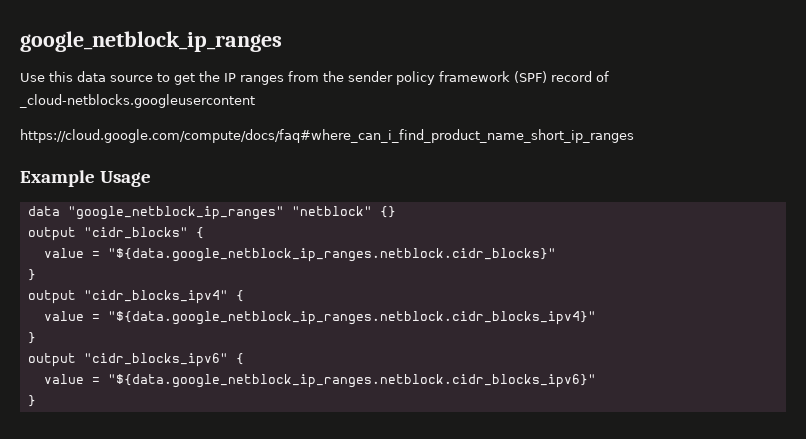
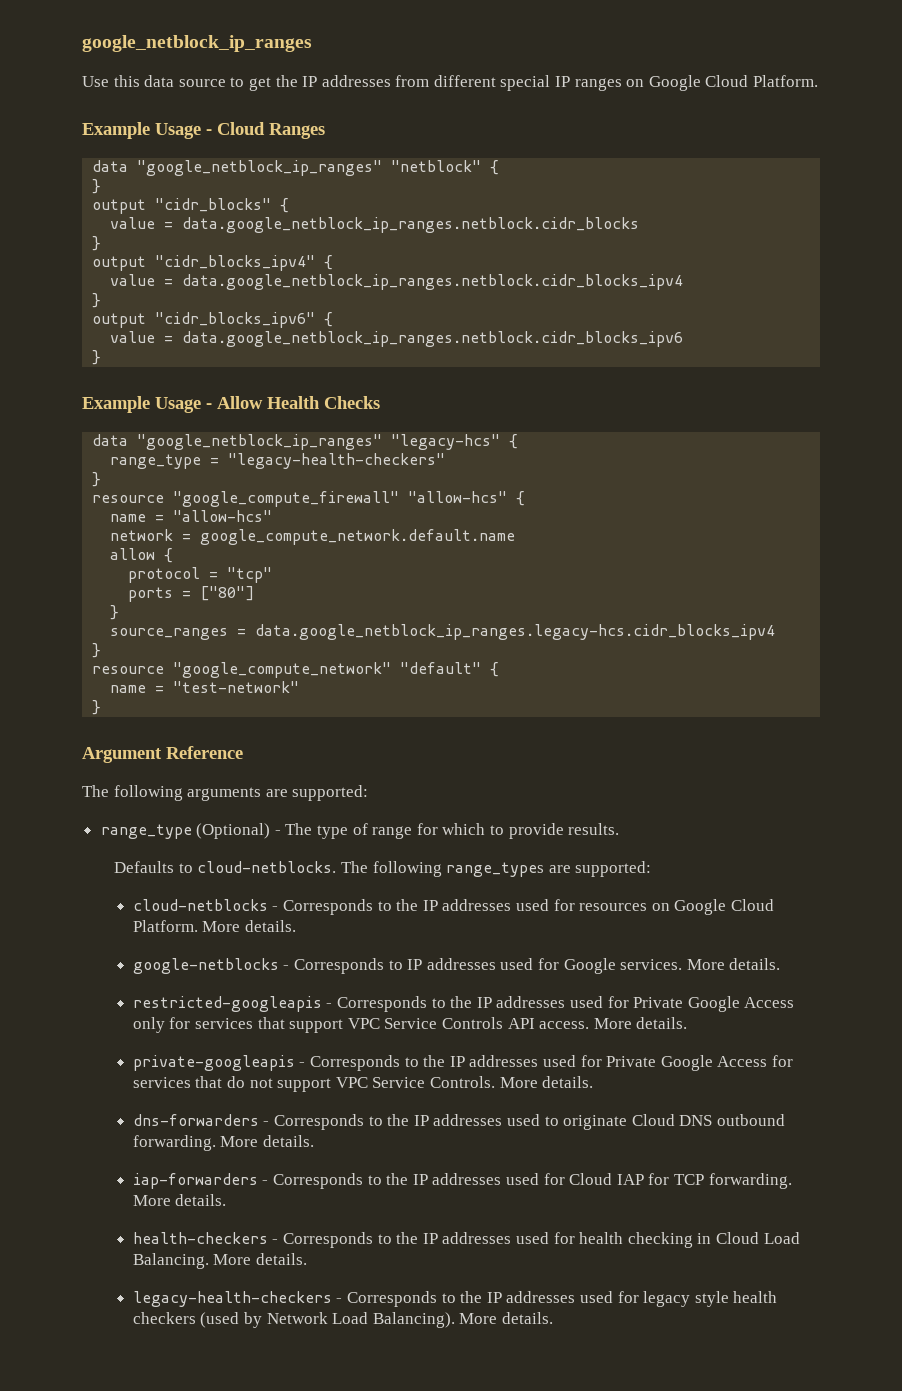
- Use this data source to get the IP ranges from the sender policy framework (SPF) record of _cloud-netblocks.googleusercontent
- https://cloud.google.com/compute/docs/faq#where_can_i_find_product_name_short_ip_ranges
- Example Usage
+ Use this data source to get the IP addresses from different special IP ranges on Google Cloud Platform.
+ Example Usage - Cloud Ranges
- data "google_netblock_ip_ranges" "netblock" {}
+ data "google_netblock_ip_ranges" "netblock" {
+ }
- value = "${data.google_netblock_ip_ranges.netblock.cidr_blocks}"
+ value = data.google_netblock_ip_ranges.netblock.cidr_blocks
- value = "${data.google_netblock_ip_ranges.netblock.cidr_blocks_ipv4}"
+ value = data.google_netblock_ip_ranges.netblock.cidr_blocks_ipv4
- value = "${data.google_netblock_ip_ranges.netblock.cidr_blocks_ipv6}"
+ value = data.google_netblock_ip_ranges.netblock.cidr_blocks_ipv6
  }
+ Example Usage - Allow Health Checks
+ data "google_netblock_ip_ranges" "legacy-hcs" {
+ range_type = "legacy-health-checkers"
+ }
+ resource "google_compute_firewall" "allow-hcs" {
+ name = "allow-hcs"
+ network = google_compute_network.default.name
+ allow {
+ protocol = "tcp"
+ ports = ["80"]
+ }
+ source_ranges = data.google_netblock_ip_ranges.legacy-hcs.cidr_blocks_ipv4
+ }
+ resource "google_compute_network" "default" {
+ name = "test-network"
+ }
+ Argument Reference
+ The following arguments are supported:
+ range_type (Optional) - The type of range for which to provide results.
+ Defaults to cloud-netblocks. The following range_types are supported:
+ cloud-netblocks - Corresponds to the IP addresses used for resources on Google Cloud Platform. More details.
+ google-netblocks - Corresponds to IP addresses used for Google services. More details.
+ restricted-googleapis - Corresponds to the IP addresses used for Private Google Access only for services that support VPC Service Controls API access. More details.
+ private-googleapis - Corresponds to the IP addresses used for Private Google Access for services that do not support VPC Service Controls. More details.
+ dns-forwarders - Corresponds to the IP addresses used to originate Cloud DNS outbound forwarding. More details.
+ iap-forwarders - Corresponds to the IP addresses used for Cloud IAP for TCP forwarding. More details.
+ health-checkers - Corresponds to the IP addresses used for health checking in Cloud Load Balancing. More details.
+ legacy-health-checkers - Corresponds to the IP addresses used for legacy style health checkers (used by Network Load Balancing). More details.

